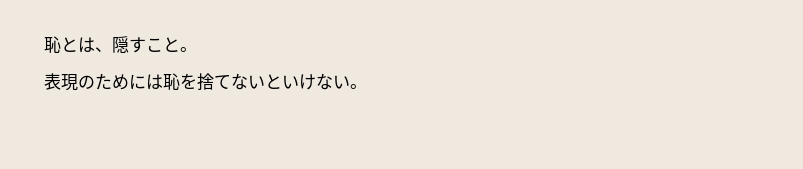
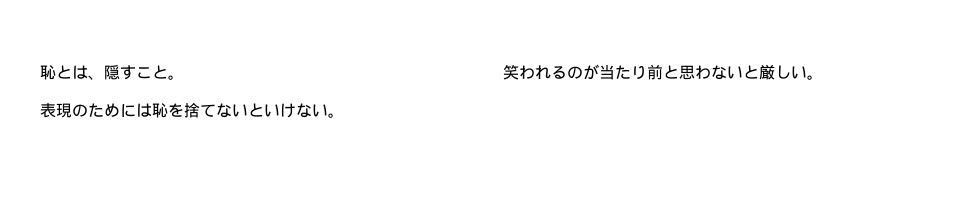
+ 笑われるのが当たり前と思わないと厳しい。

